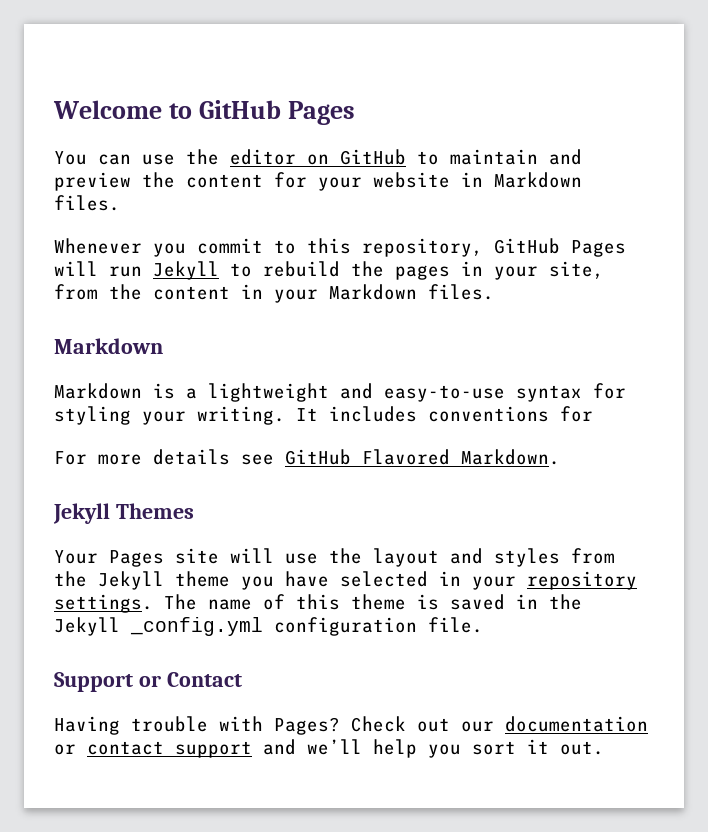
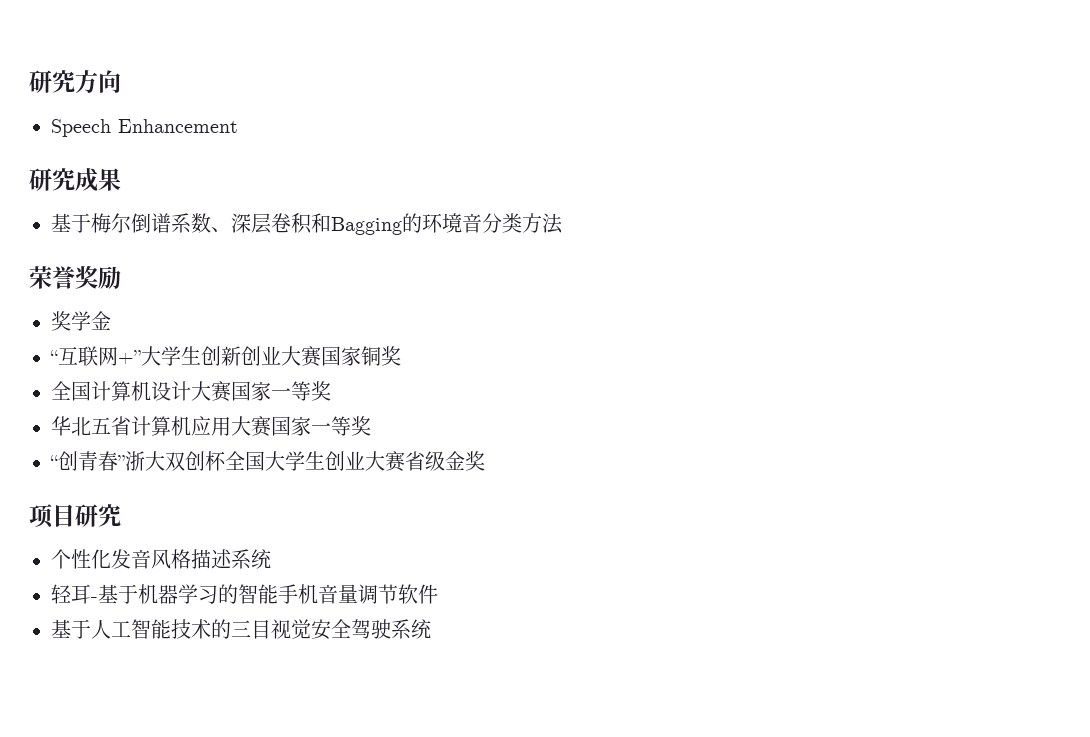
- Welcome to GitHub Pages
- You can use the editor on GitHub to maintain and preview the content for your website in Markdown files.
- Whenever you commit to this repository, GitHub Pages will run Jekyll to rebuild the pages in your site, from the content in your Markdown files.
- Markdown
- Markdown is a lightweight and easy-to-use syntax for styling your writing. It includes conventions for
- For more details see GitHub Flavored Markdown.
- Jekyll Themes
- Your Pages site will use the layout and styles from the Jekyll theme you have selected in your repository settings. The name of this theme is saved in the Jekyll _config.yml configuration file.
- Support or Contact
- Having trouble with Pages? Check out our documentation or contact support and we’ll help you sort it out.
+ 研究方向
+ Speech Enhancement
+ 研究成果
+ 基于梅尔倒谱系数、深层卷积和Bagging的环境音分类方法
+ 荣誉奖励
+ 奖学金
+ “互联网+”大学生创新创业大赛国家铜奖
+ 全国计算机设计大赛国家一等奖
+ 华北五省计算机应用大赛国家一等奖
+ “创青春”浙大双创杯全国大学生创业大赛省级金奖
+ 项目研究
+ 个性化发音风格描述系统
+ 轻耳-基于机器学习的智能手机音量调节软件
+ 基于人工智能技术的三目视觉安全驾驶系统

